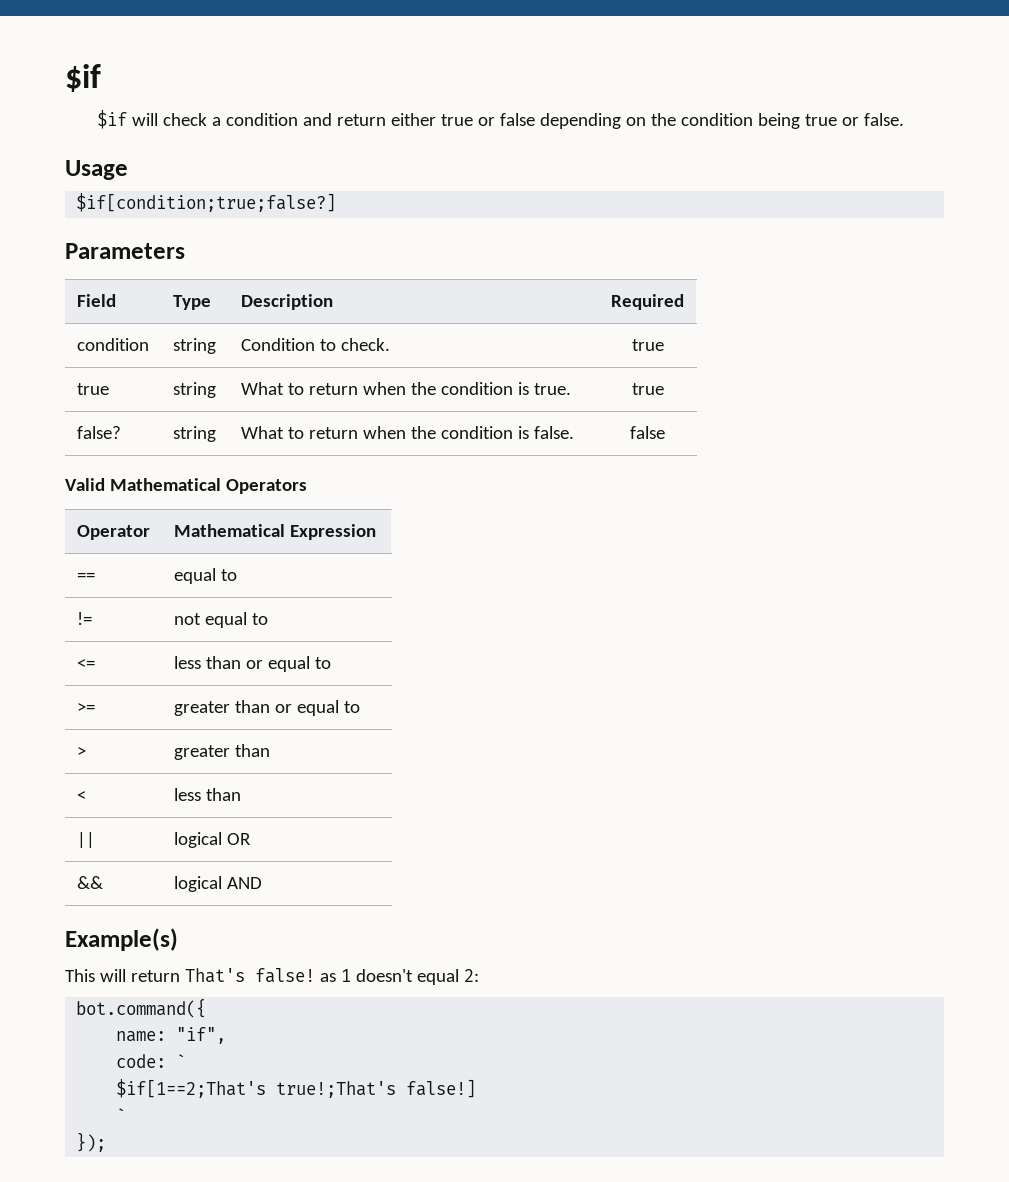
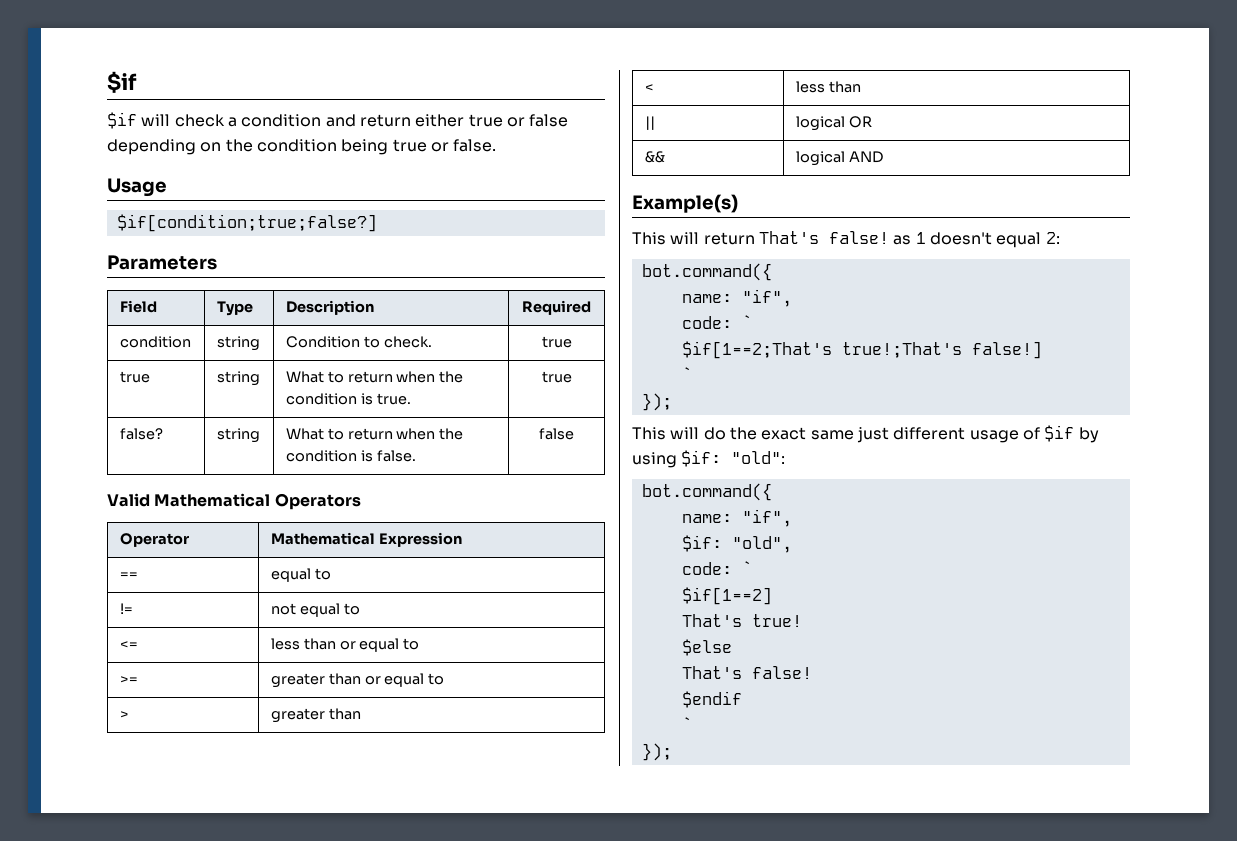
+ This will do the exact same just different usage of $if by using $if: "old":
+ bot.command({
+ name: "if",
+ $if: "old",
+ code: `
+ $if[1==2]
+ That's true!
+ $else
+ That's false!
+ $endif
+ `
+ });

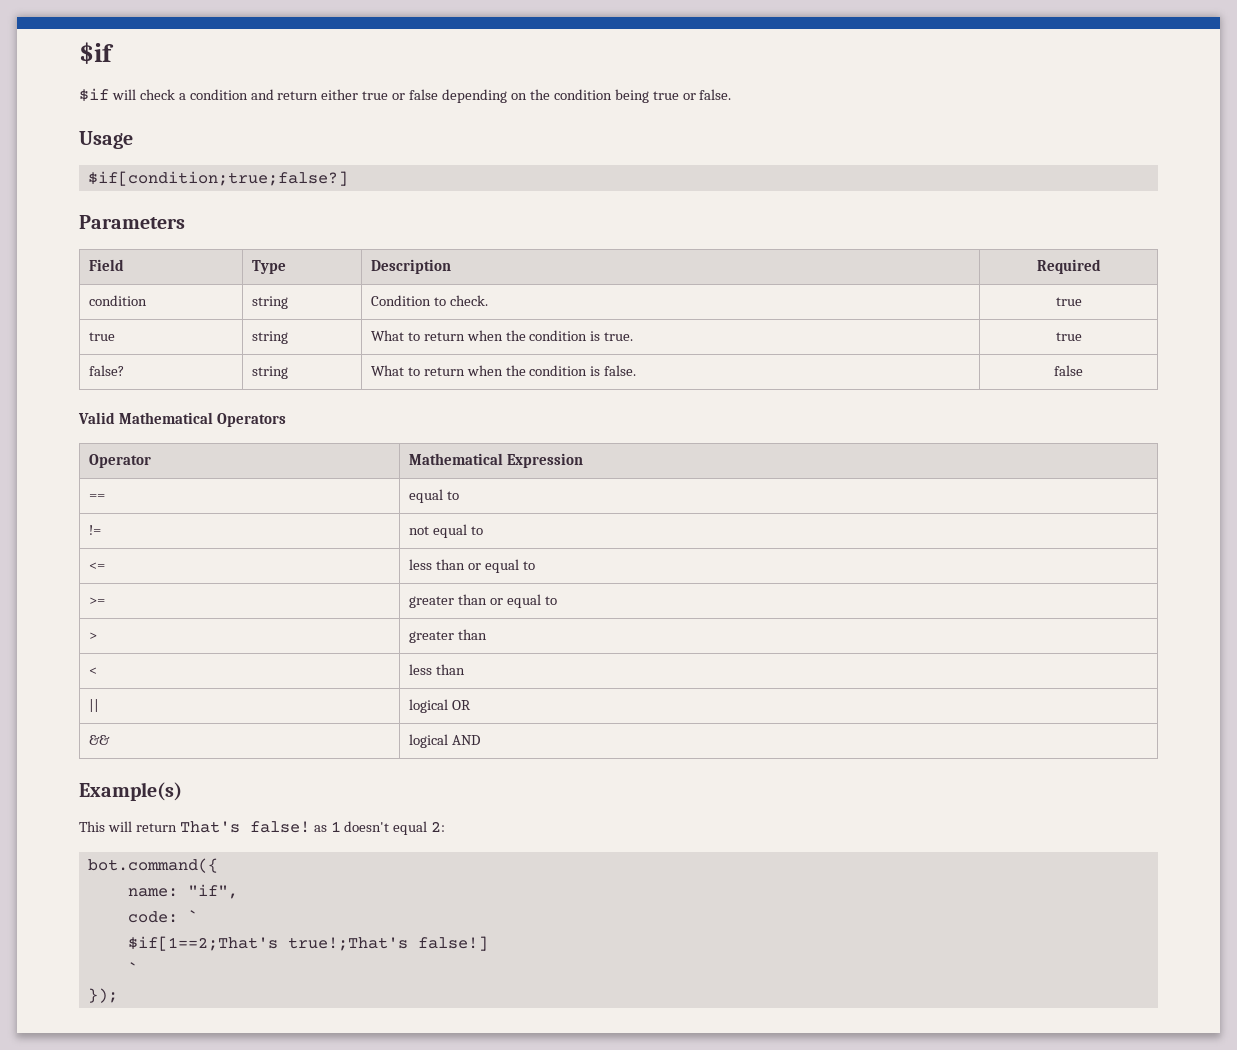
- This will do the exact same just different usage of $if by using $if: "old":
- bot.command({
- name: "if",
- $if: "old",
- code: `
- $if[1==2]
- That's true!
- $else
- That's false!
- $endif
- `
- });

